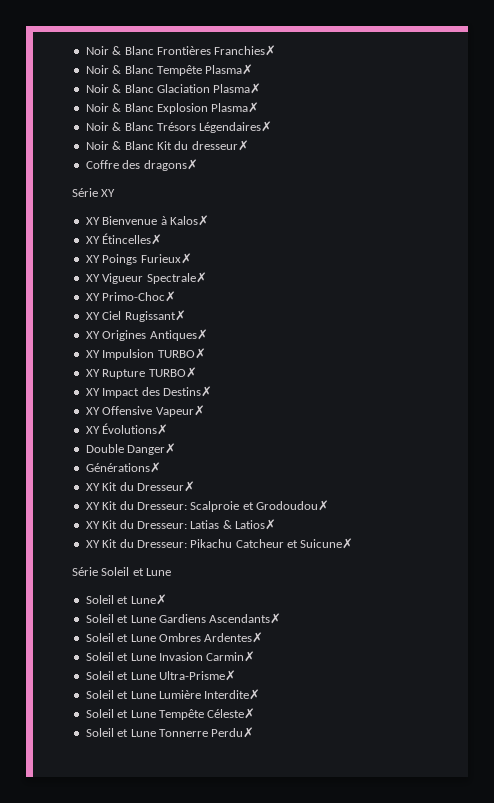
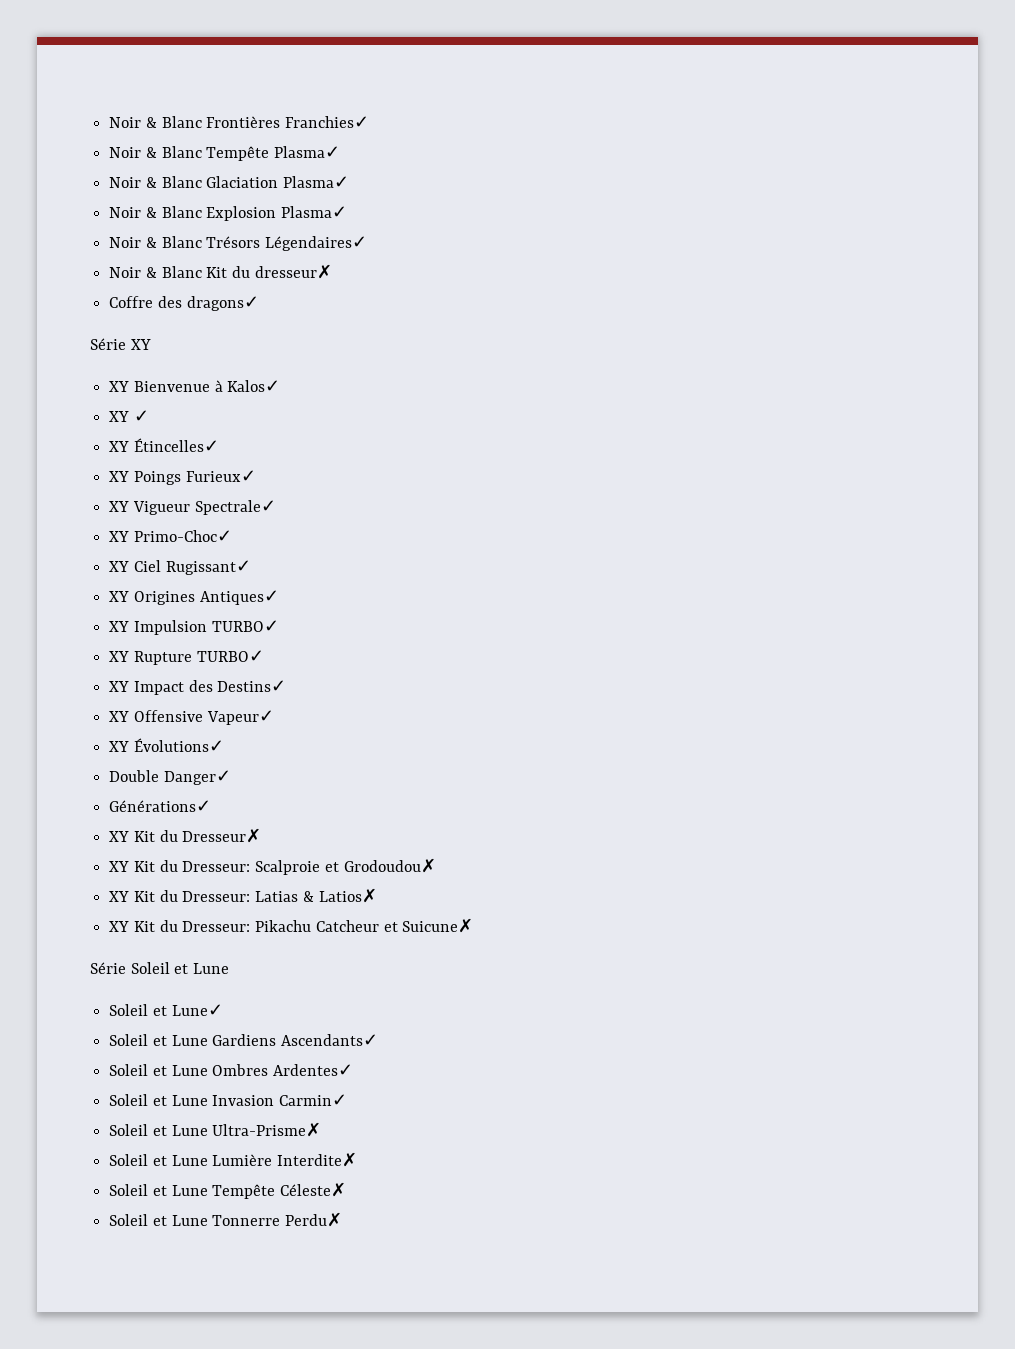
- Noir & Blanc Frontières Franchies✗
+ Noir & Blanc Frontières Franchies✓
- Noir & Blanc Tempête Plasma✗
+ Noir & Blanc Tempête Plasma✓
- Noir & Blanc Glaciation Plasma✗
+ Noir & Blanc Glaciation Plasma✓
- Noir & Blanc Explosion Plasma✗
+ Noir & Blanc Explosion Plasma✓
- Noir & Blanc Trésors Légendaires✗
+ Noir & Blanc Trésors Légendaires✓
- Coffre des dragons✗
+ Coffre des dragons✓
- XY Bienvenue à Kalos✗
- XY Étincelles✗
+ XY Bienvenue à Kalos✓
+ XY ✓
+ XY Étincelles✓
- XY Poings Furieux✗
+ XY Poings Furieux✓
- XY Vigueur Spectrale✗
- XY Primo-Choc✗
+ XY Vigueur Spectrale✓
+ XY Primo-Choc✓
- XY Ciel Rugissant✗
+ XY Ciel Rugissant✓
- XY Origines Antiques✗
+ XY Origines Antiques✓
- XY Impulsion TURBO✗
+ XY Impulsion TURBO✓
- XY Rupture TURBO✗
+ XY Rupture TURBO✓
- XY Impact des Destins✗
+ XY Impact des Destins✓
- XY Offensive Vapeur✗
- XY Évolutions✗
+ XY Offensive Vapeur✓
+ XY Évolutions✓
- Double Danger✗
- Générations✗
+ Double Danger✓
+ Générations✓
- Soleil et Lune✗
+ Soleil et Lune✓
- Soleil et Lune Gardiens Ascendants✗
+ Soleil et Lune Gardiens Ascendants✓
- Soleil et Lune Ombres Ardentes✗
+ Soleil et Lune Ombres Ardentes✓
- Soleil et Lune Invasion Carmin✗
+ Soleil et Lune Invasion Carmin✓

